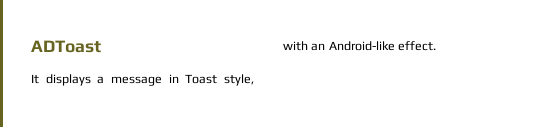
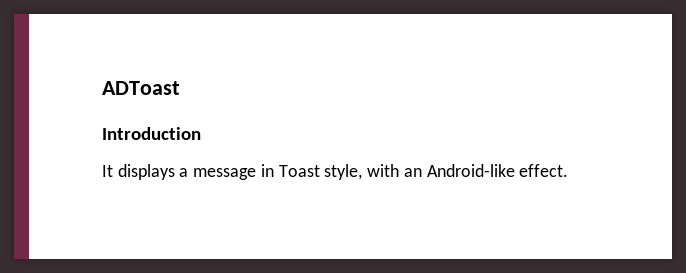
+ Introduction

